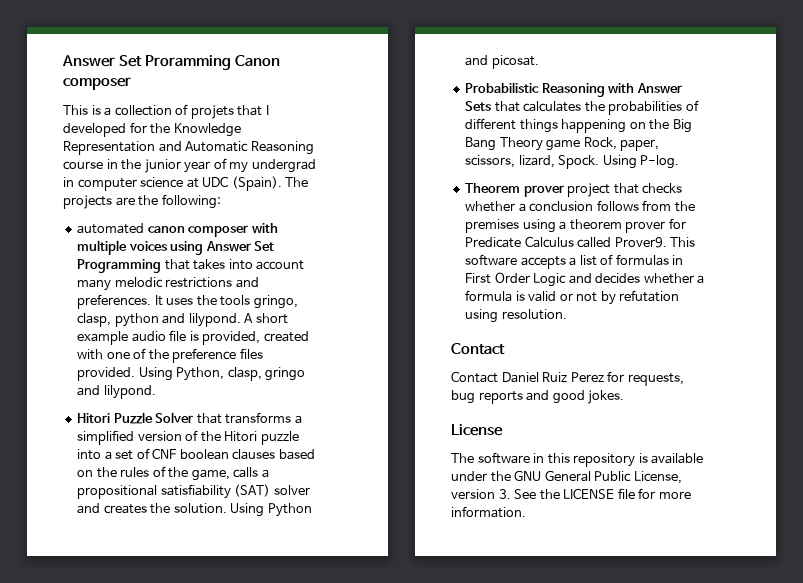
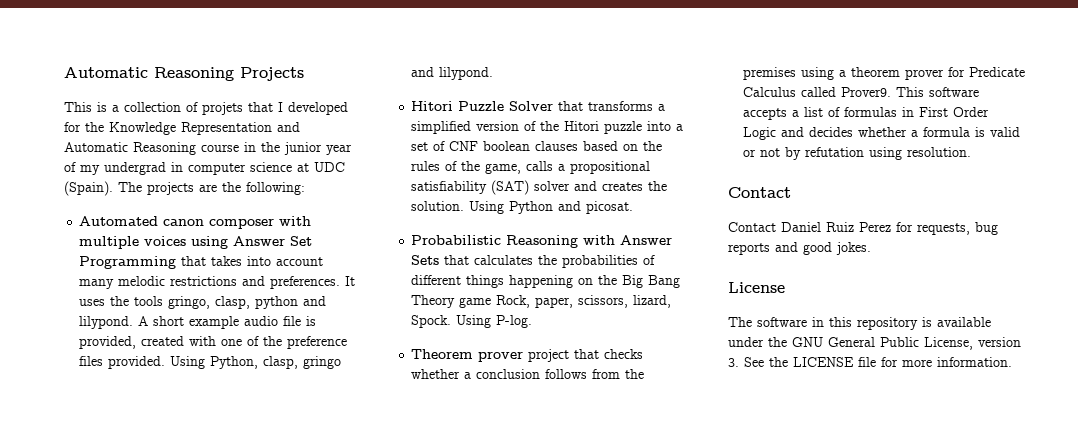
- Answer Set Proramming Canon composer
+ Automatic Reasoning Projects
- automated canon composer with multiple voices using Answer Set Programming that takes into account many melodic restrictions and preferences.
+ Automated canon composer with multiple voices using Answer Set Programming that takes into account many melodic restrictions and preferences.

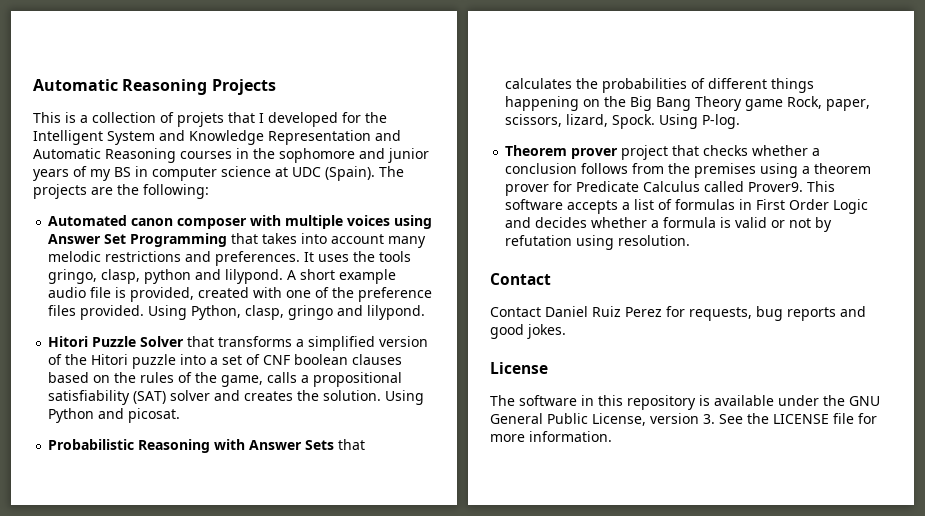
- This is a collection of projets that I developed for the Knowledge Representation and Automatic Reasoning course in the junior year of my undergrad in computer science at UDC (Spain).
+ This is a collection of projets that I developed for the Intelligent System and Knowledge Representation and Automatic Reasoning courses in the sophomore and junior years of my BS in computer science at UDC (Spain).

